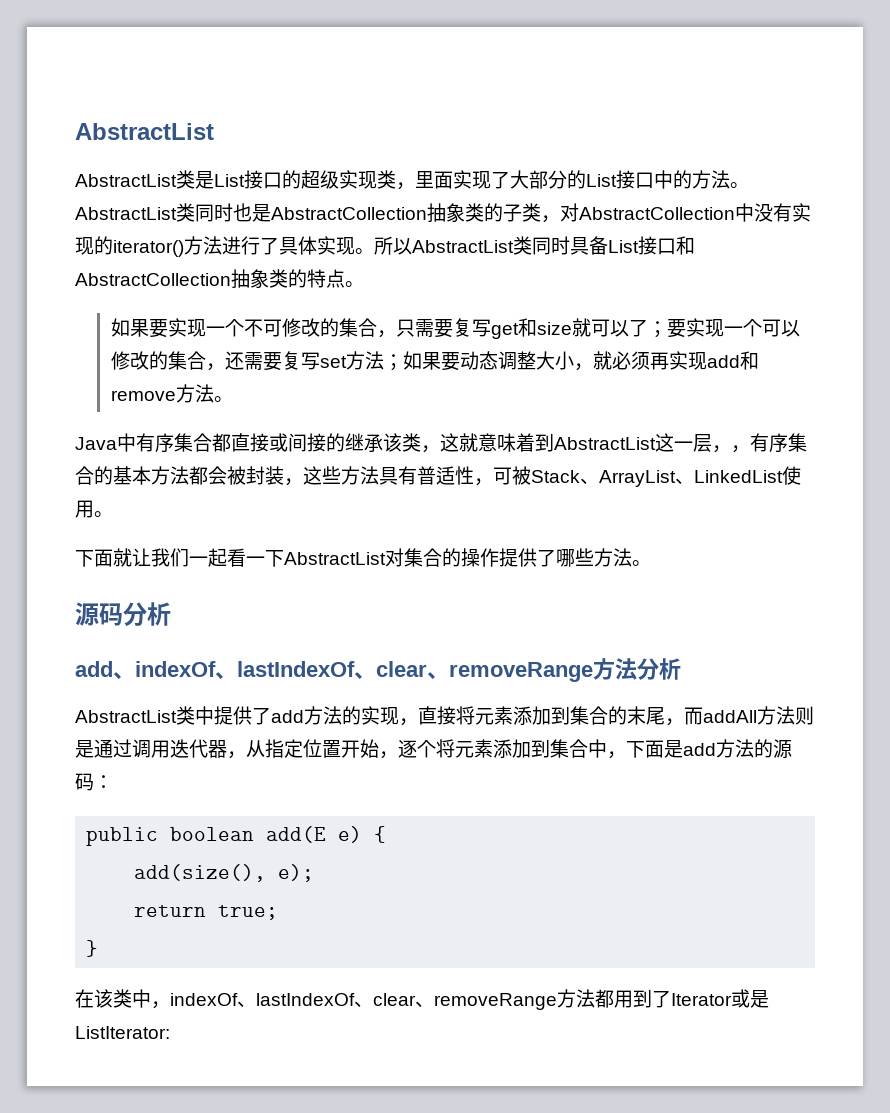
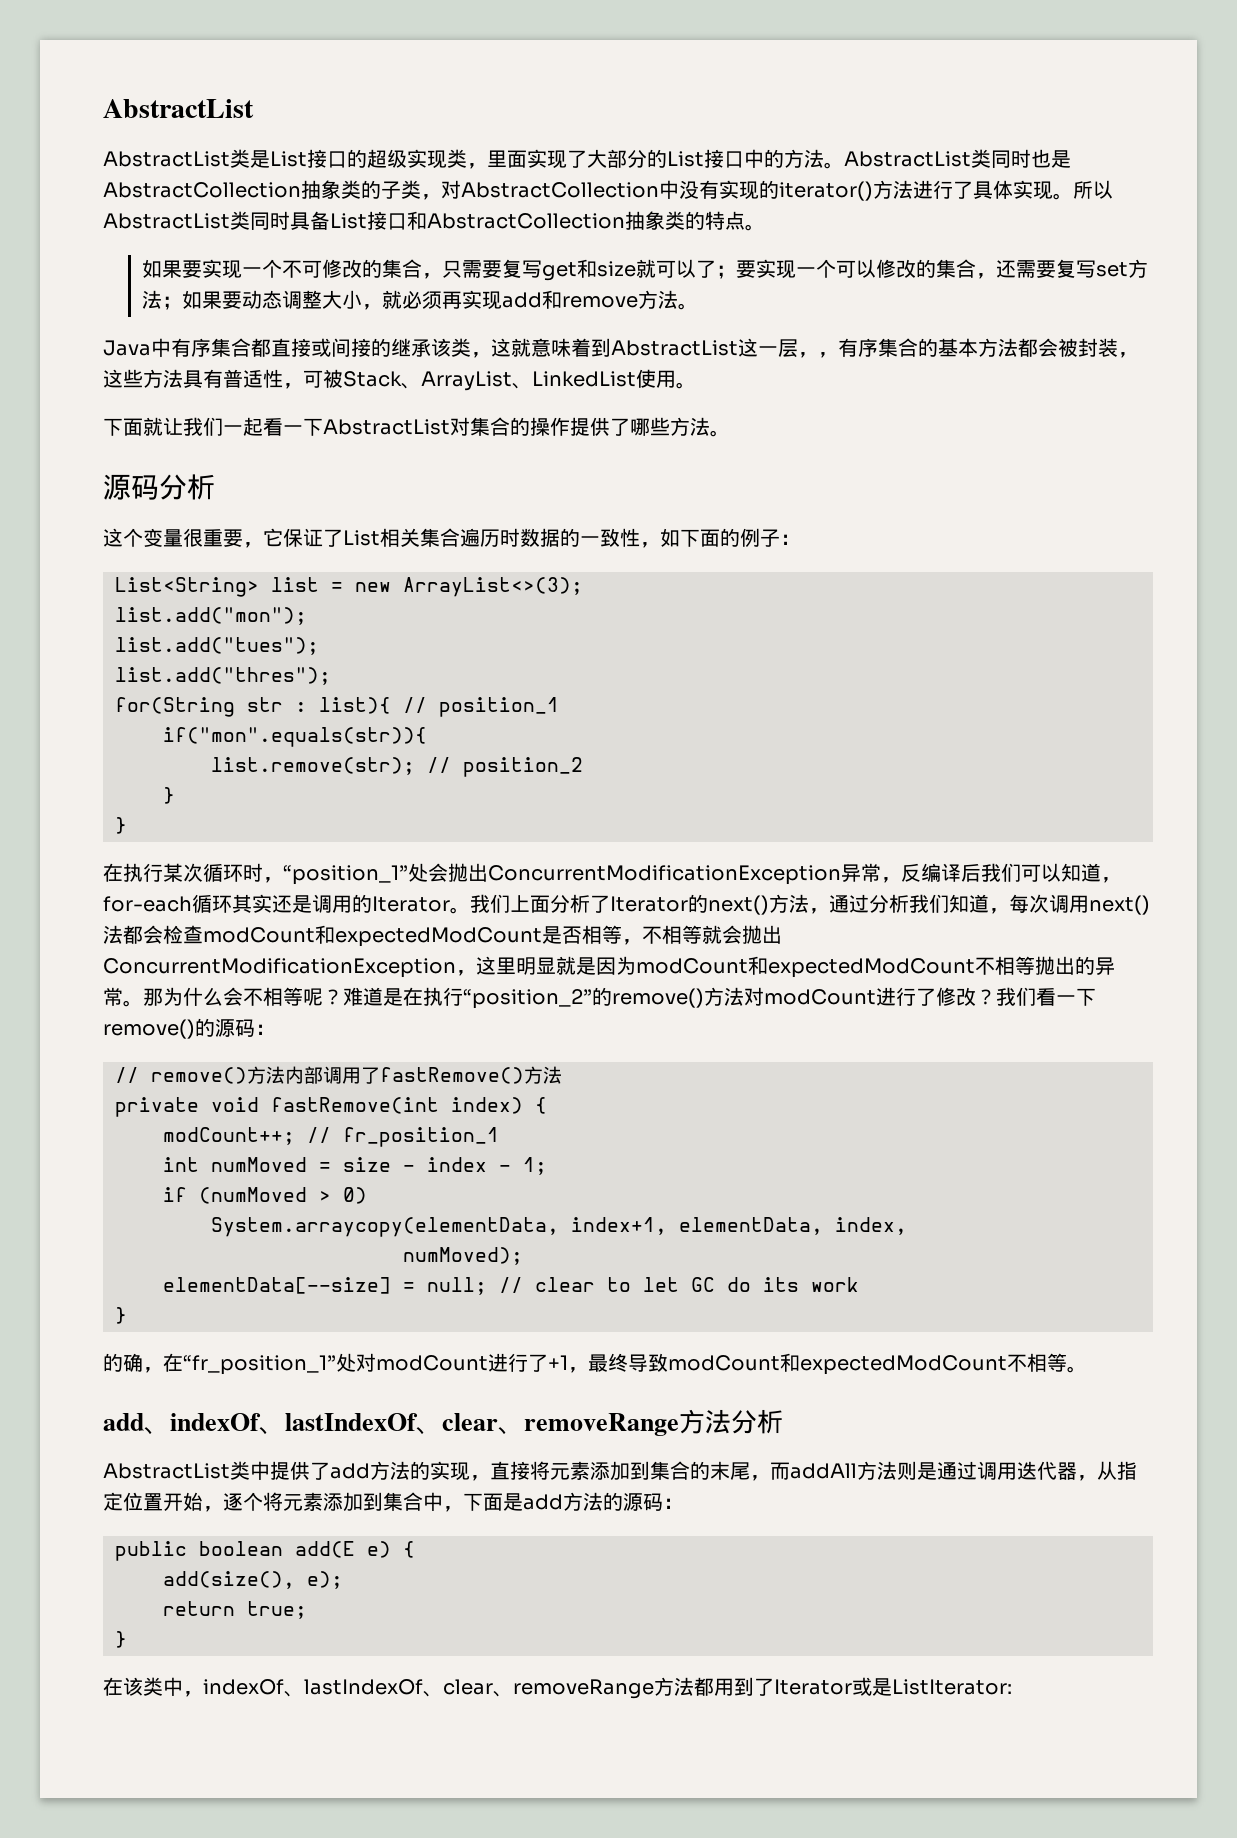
+ 这个变量很重要，它保证了List相关集合遍历时数据的一致性，如下面的例子：
+ List<String> list = new ArrayList<>(3);
+ list.add("mon");
+ list.add("tues");
+ list.add("thres");
+ for(String str : list){ // position_1
+ if("mon".equals(str)){
+ list.remove(str); // position_2
+ }
+ }
+ 在执行某次循环时，“position_1”处会抛出ConcurrentModificationException异常，反编译后我们可以知道，for-each循环其实还是调用的Iterator。我们上面分析了Iterator的next()方法，通过分析我们知道，每次调用next()法都会检查modCount和expectedModCount是否相等，不相等就会抛出ConcurrentModificationException，这里明显就是因为modCount和expectedModCount不相等抛出的异常。那为什么会不相等呢？难道是在执行“position_2”的remove()方法对modCount进行了修改？我们看一下remove()的源码：
+ // remove()方法内部调用了fastRemove()方法
+ private void fastRemove(int index) {
+ modCount++; // fr_position_1
+ int numMoved = size - index - 1;
+ if (numMoved > 0)
+ System.arraycopy(elementData, index+1, elementData, index,
+ numMoved);
+ elementData[--size] = null; // clear to let GC do its work
+ }
+ 的确，在“fr_position_1”处对modCount进行了+1，最终导致modCount和expectedModCount不相等。

